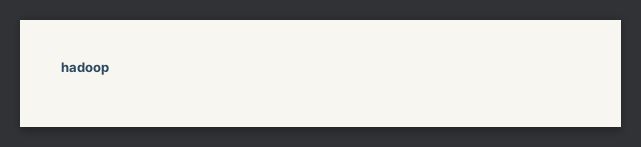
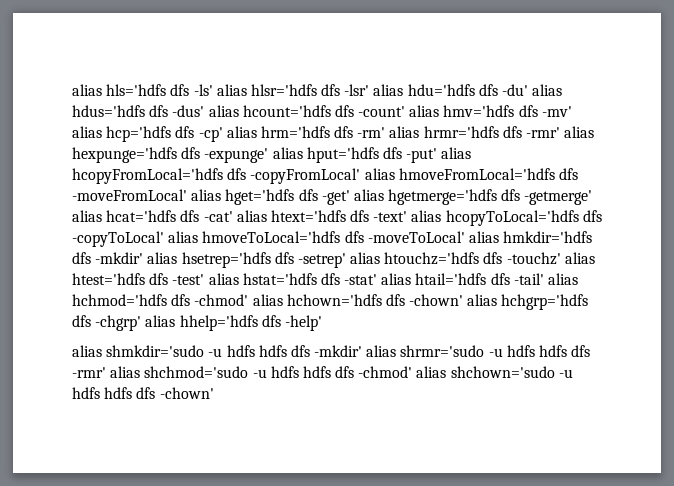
- hadoop
+ alias hls='hdfs dfs -ls' alias hlsr='hdfs dfs -lsr' alias hdu='hdfs dfs -du' alias hdus='hdfs dfs -dus' alias hcount='hdfs dfs -count' alias hmv='hdfs dfs -mv' alias hcp='hdfs dfs -cp' alias hrm='hdfs dfs -rm' alias hrmr='hdfs dfs -rmr' alias hexpunge='hdfs dfs -expunge' alias hput='hdfs dfs -put' alias hcopyFromLocal='hdfs dfs -copyFromLocal' alias hmoveFromLocal='hdfs dfs -moveFromLocal' alias hget='hdfs dfs -get' alias hgetmerge='hdfs dfs -getmerge' alias hcat='hdfs dfs -cat' alias htext='hdfs dfs -text' alias hcopyToLocal='hdfs dfs -copyToLocal' alias hmoveToLocal='hdfs dfs -moveToLocal' alias hmkdir='hdfs dfs -mkdir' alias hsetrep='hdfs dfs -setrep' alias htouchz='hdfs dfs -touchz' alias htest='hdfs dfs -test' alias hstat='hdfs dfs -stat' alias htail='hdfs dfs -tail' alias hchmod='hdfs dfs -chmod' alias hchown='hdfs dfs -chown' alias hchgrp='hdfs dfs -chgrp' alias hhelp='hdfs dfs -help'
+ alias shmkdir='sudo -u hdfs hdfs dfs -mkdir' alias shrmr='sudo -u hdfs hdfs dfs -rmr' alias shchmod='sudo -u hdfs hdfs dfs -chmod' alias shchown='sudo -u hdfs hdfs dfs -chown'

